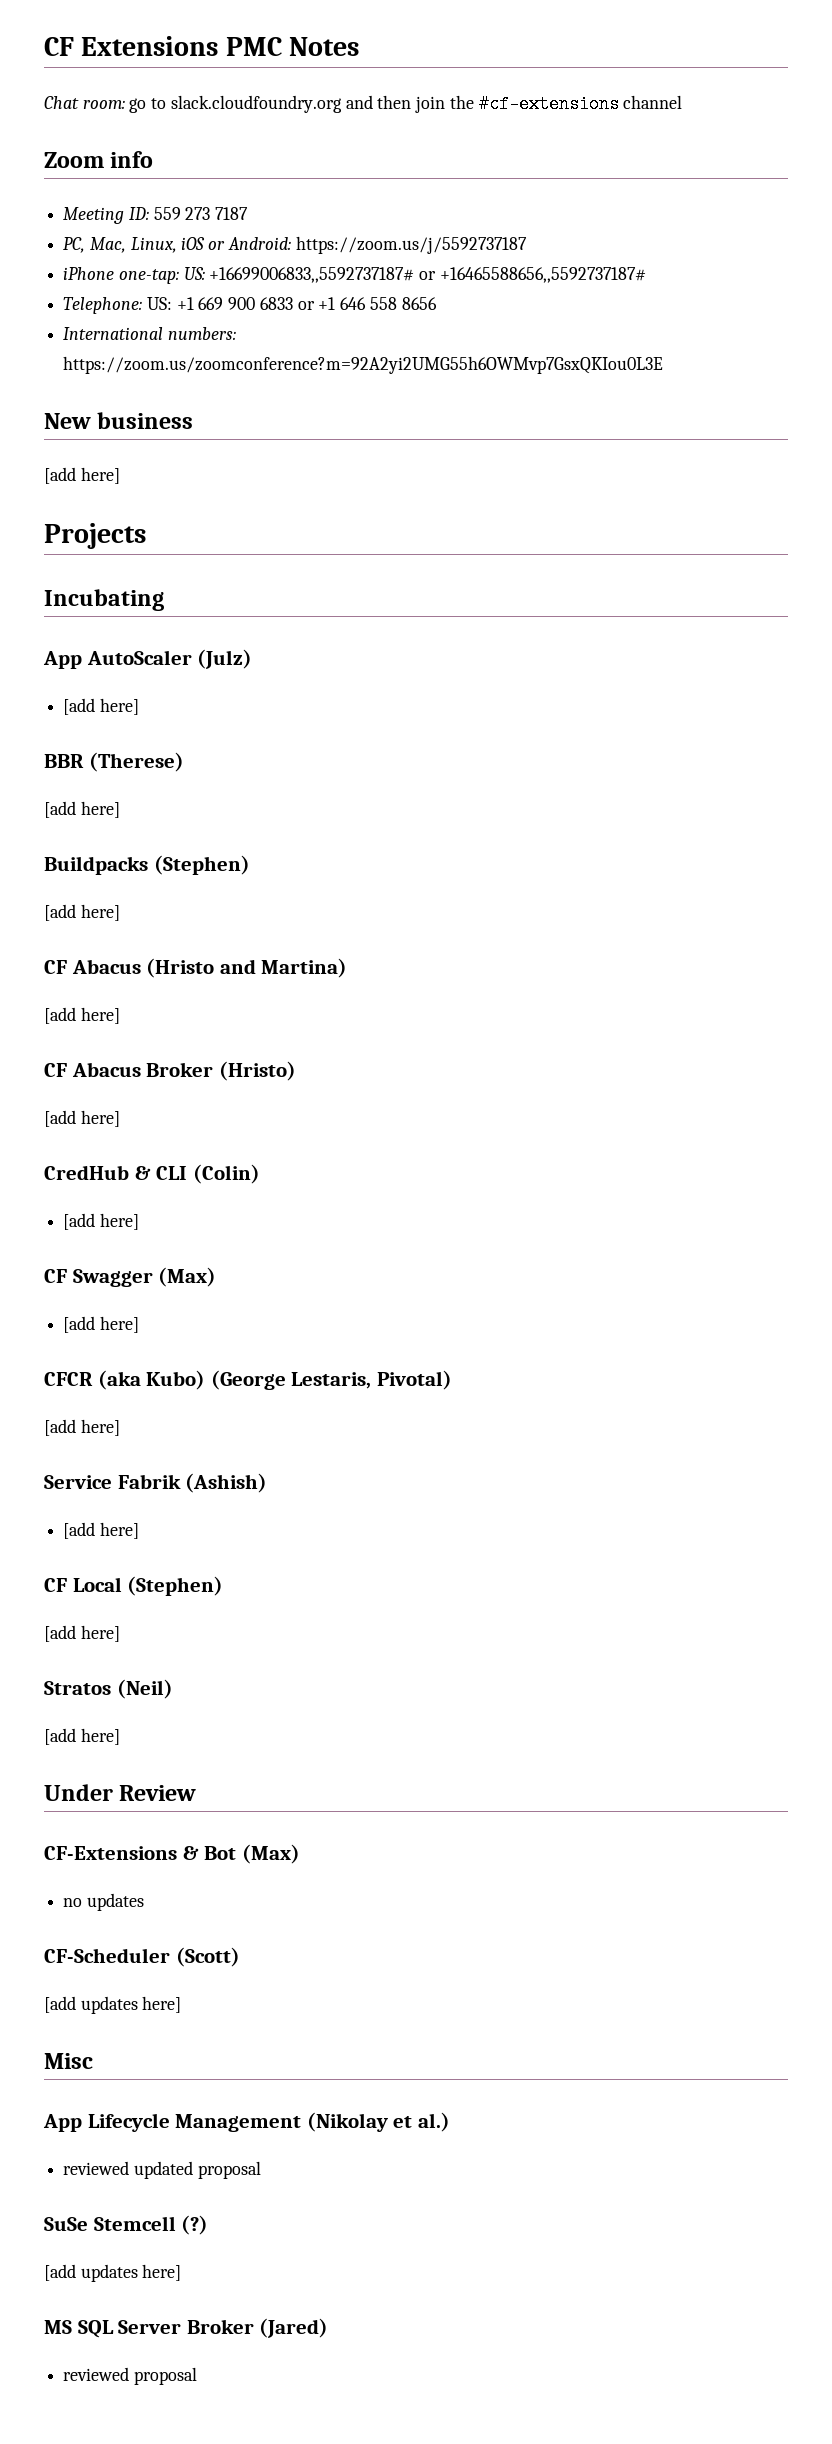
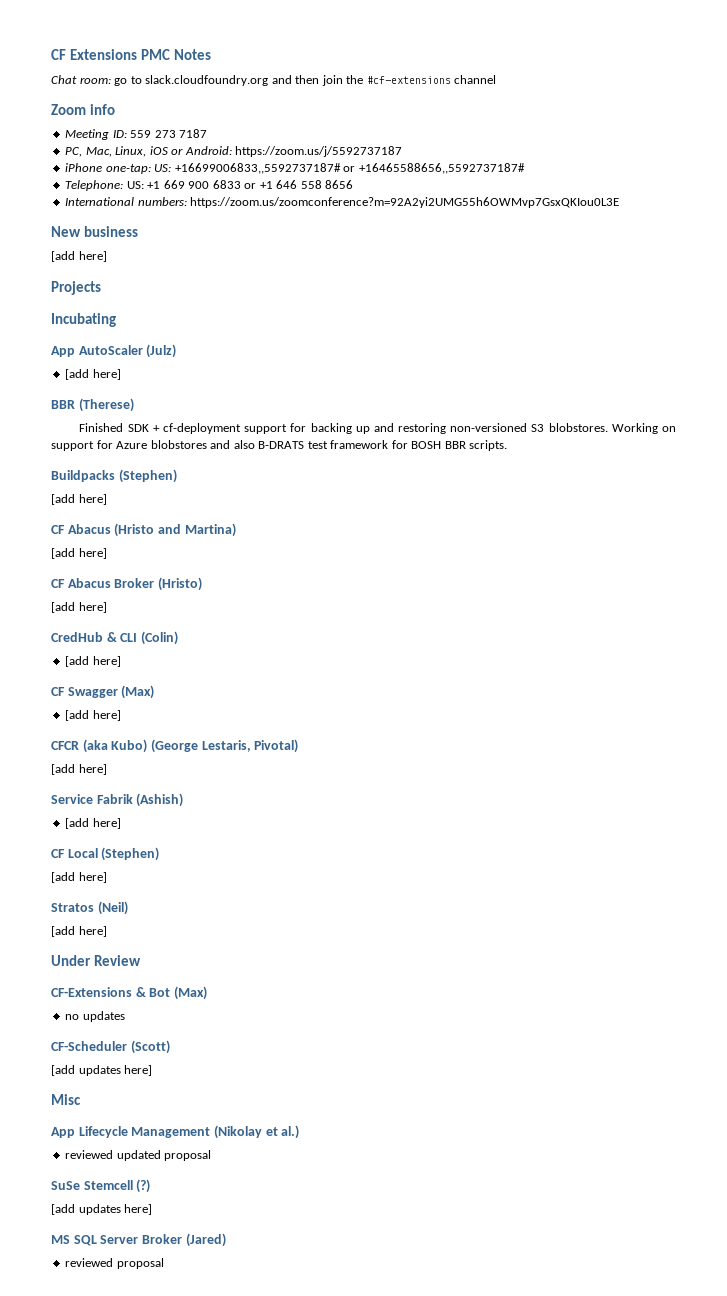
  BBR (Therese)
- [add here]
+ Finished SDK + cf-deployment support for backing up and restoring non-versioned S3 blobstores. Working on support for Azure blobstores and also B-DRATS test framework for BOSH BBR scripts.

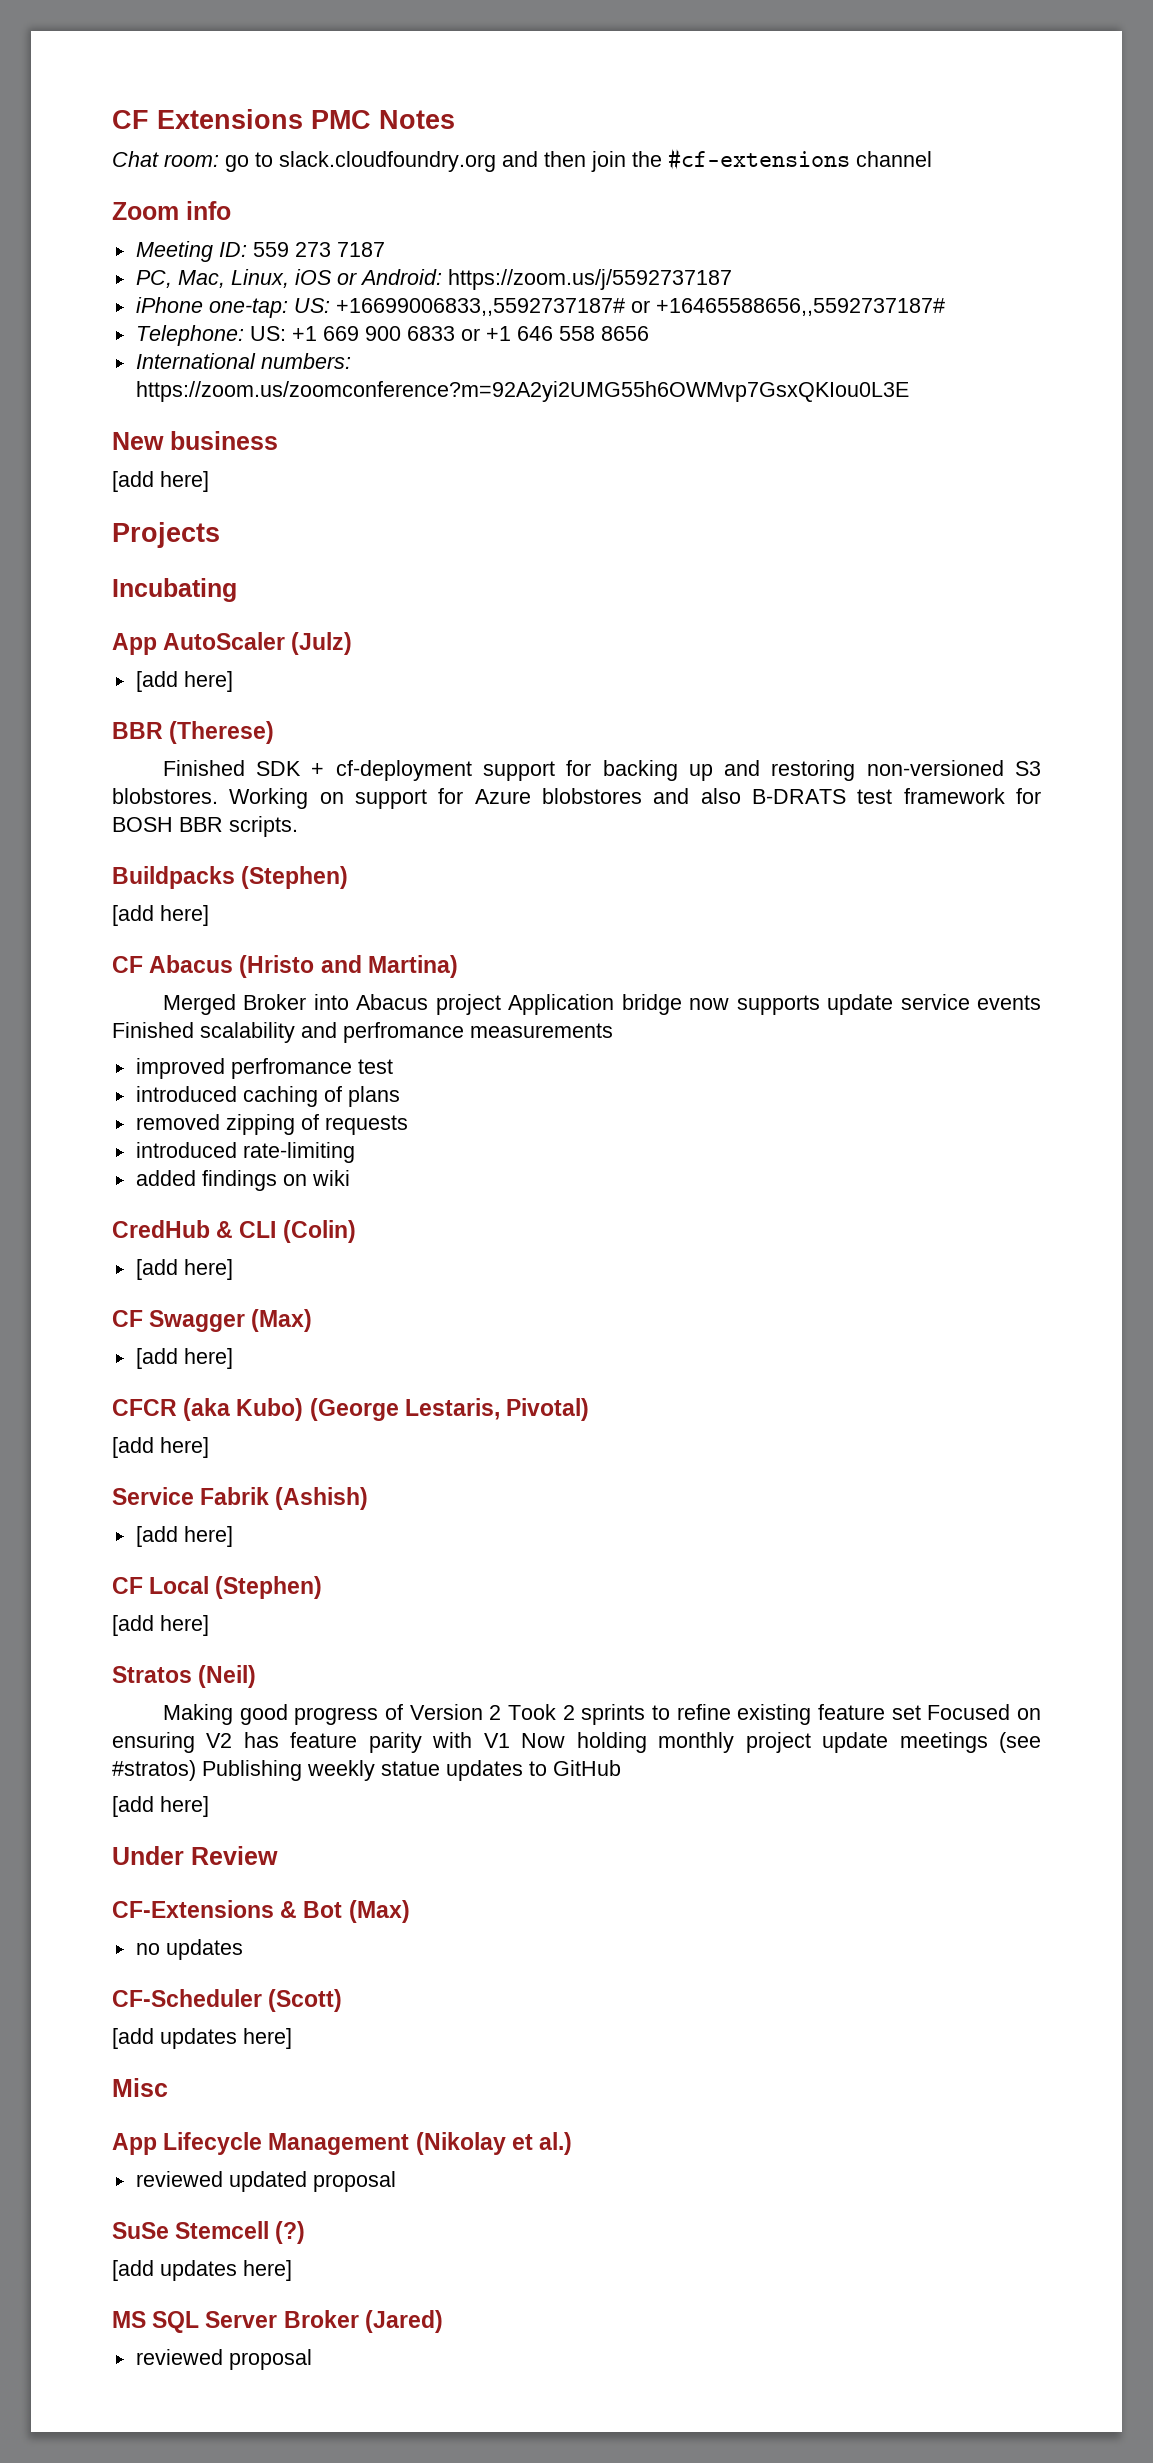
  CF Abacus (Hristo and Martina)
- [add here]
- CF Abacus Broker (Hristo)
- [add here]
+ Merged Broker into Abacus project Application bridge now supports update service events Finished scalability and perfromance measurements
+ improved perfromance test
+ introduced caching of plans
+ removed zipping of requests
+ introduced rate-limiting
+ added findings on wiki
+ Making good progress of Version 2 Took 2 sprints to refine existing feature set Focused on ensuring V2 has feature parity with V1 Now holding monthly project update meetings (see #stratos) Publishing weekly statue updates to GitHub

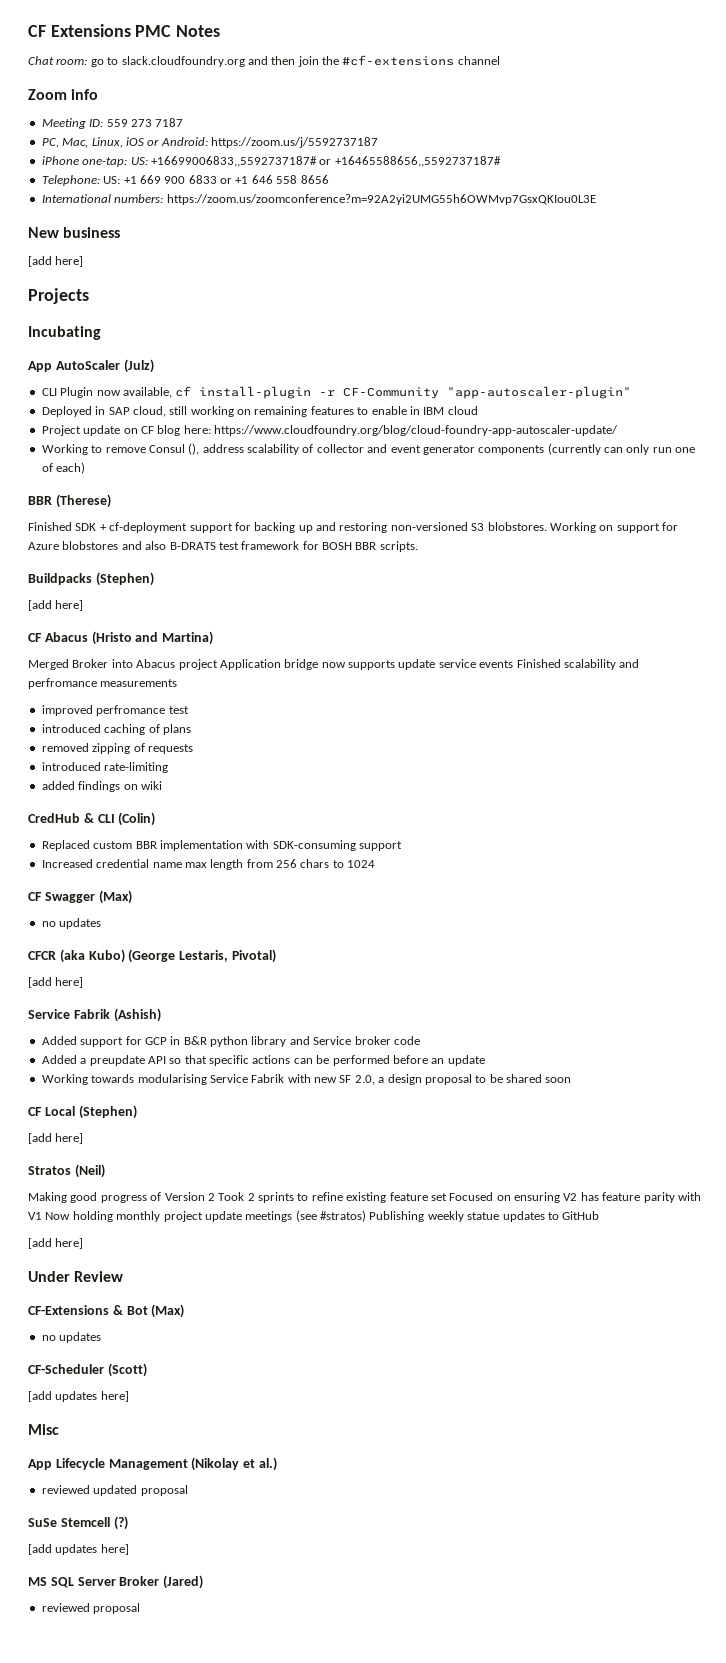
  App AutoScaler (Julz)
- [add here]
+ CLI Plugin now available, cf install-plugin -r CF-Community "app-autoscaler-plugin"
+ Deployed in SAP cloud, still working on remaining features to enable in IBM cloud
+ Project update on CF blog here: https://www.cloudfoundry.org/blog/cloud-foundry-app-autoscaler-update/
+ Working to remove Consul (), address scalability of collector and event generator components (currently can only run one of each)
  CredHub & CLI (Colin)
- [add here]
+ Replaced custom BBR implementation with SDK-consuming support
+ Increased credential name max length from 256 chars to 1024
  CF Swagger (Max)
- [add here]
+ no updates
  Service Fabrik (Ashish)
- [add here]
+ Added support for GCP in B&R python library and Service broker code
+ Added a preupdate API so that specific actions can be performed before an update
+ Working towards modularising Service Fabrik with new SF 2.0, a design proposal to be shared soon

